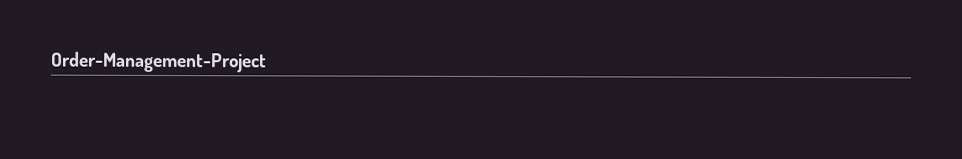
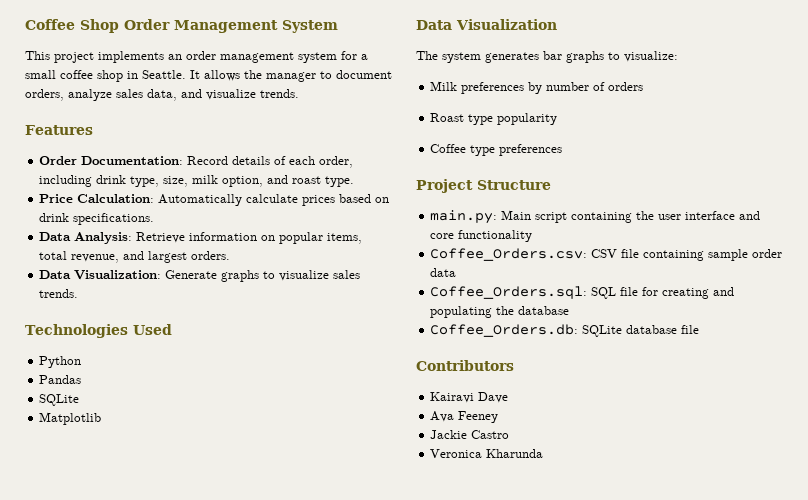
- Order-Management-Project
+ Coffee Shop Order Management System
+ This project implements an order management system for a small coffee shop in Seattle. It allows the manager to document orders, analyze sales data, and visualize trends.
+ Features
+ Order Documentation: Record details of each order, including drink type, size, milk option, and roast type.
+ Price Calculation: Automatically calculate prices based on drink specifications.
+ Data Analysis: Retrieve information on popular items, total revenue, and largest orders.
+ Data Visualization: Generate graphs to visualize sales trends.
+ Technologies Used
+ Python
+ Pandas
+ SQLite
+ Matplotlib
+ Data Visualization
+ The system generates bar graphs to visualize:
+ Milk preferences by number of orders
+ Roast type popularity
+ Coffee type preferences
+ Project Structure
+ main.py: Main script containing the user interface and core functionality
+ Coffee_Orders.csv: CSV file containing sample order data
+ Coffee_Orders.sql: SQL file for creating and populating the database
+ Coffee_Orders.db: SQLite database file
+ Contributors
+ Kairavi Dave
+ Ava Feeney
+ Jackie Castro
+ Veronica Kharunda

